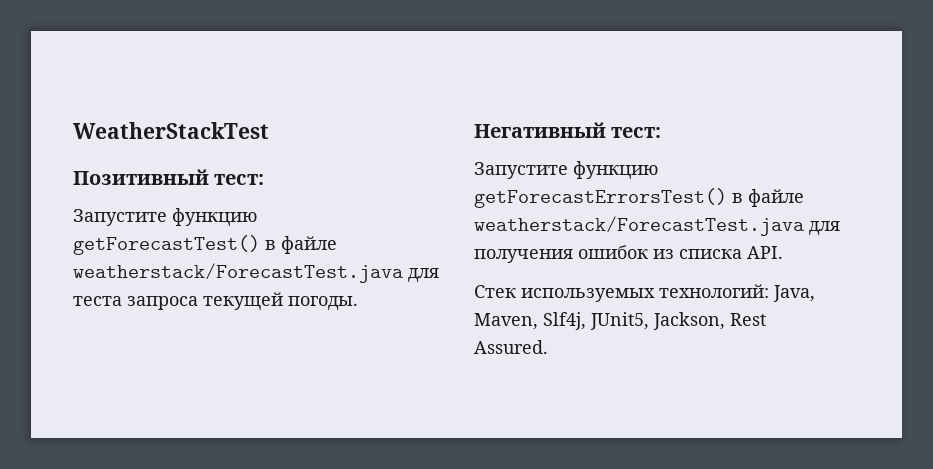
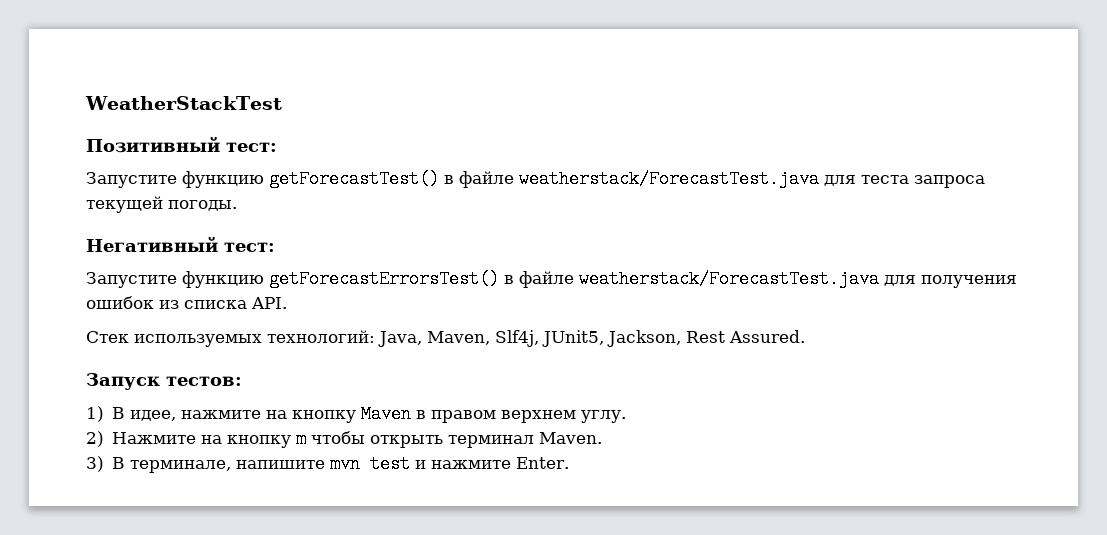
+ Запуск тестов:
+ 1) В идее, нажмите на кнопку Мaven в правом верхнем углу.
+ 2) Нажмите на кнопку m чтобы открыть терминал Maven.
+ 3) В терминале, напишите mvn test и нажмите Enter.

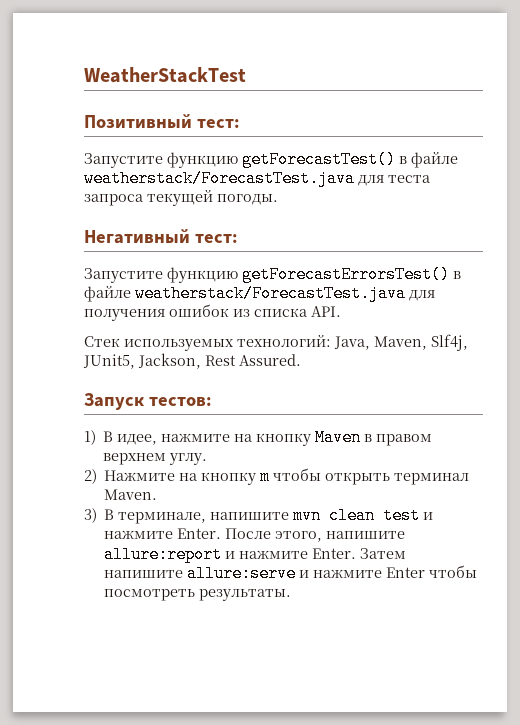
- 3) В терминале, напишите mvn test и нажмите Enter.
+ 3) В терминале, напишите mvn clean test и нажмите Enter.
+ После этого, напишите allure:report и нажмите Enter. Затем напишите allure:serve и нажмите Enter чтобы посмотреть результаты.

